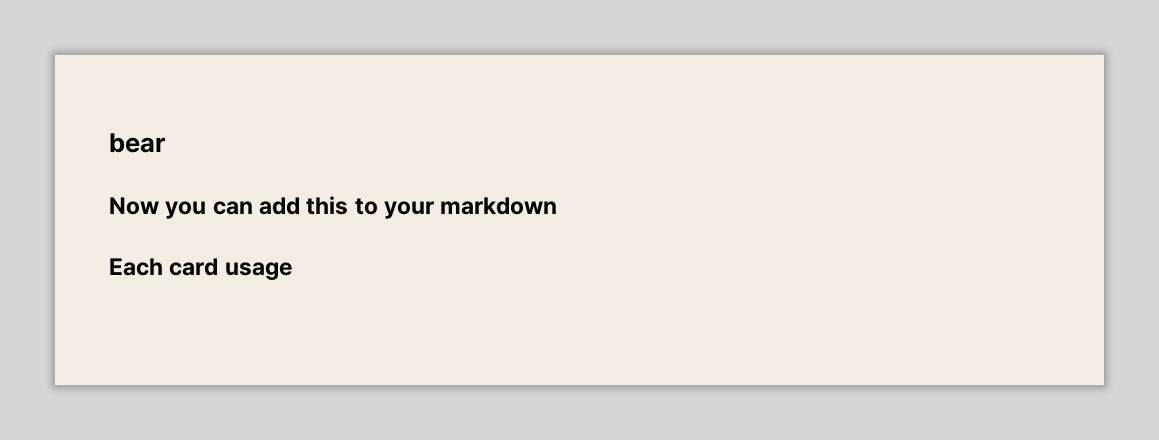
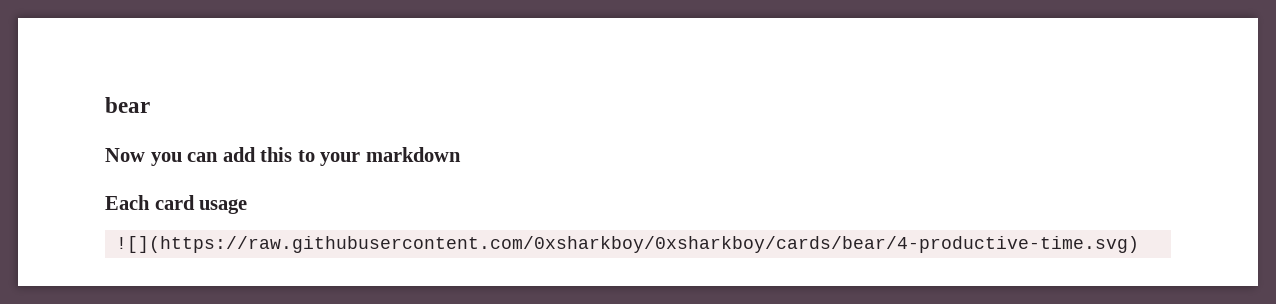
+ ![](https://raw.githubusercontent.com/0xsharkboy/0xsharkboy/cards/bear/4-productive-time.svg)

